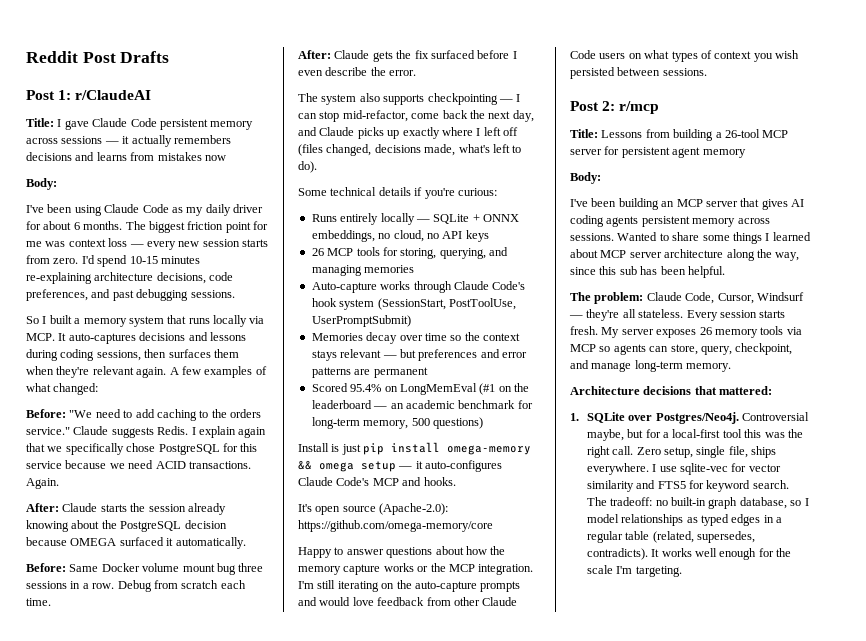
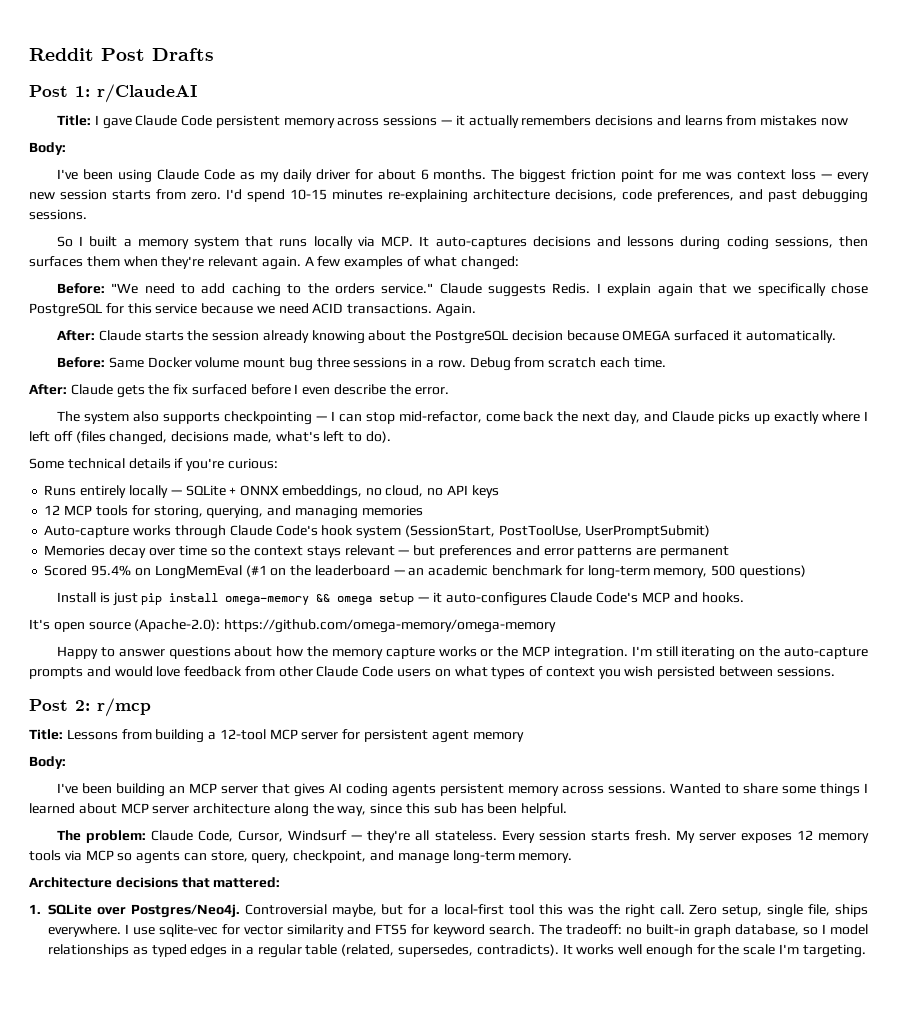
- 26 MCP tools for storing, querying, and managing memories
+ 12 MCP tools for storing, querying, and managing memories
- It's open source (Apache-2.0): https://github.com/omega-memory/core
+ It's open source (Apache-2.0): https://github.com/omega-memory/omega-memory
- Title: Lessons from building a 26-tool MCP server for persistent agent memory
+ Title: Lessons from building a 12-tool MCP server for persistent agent memory
- My server exposes 26 memory tools via MCP so agents can store, query, checkpoint, and manage long-term memory.
+ My server exposes 12 memory tools via MCP so agents can store, query, checkpoint, and manage long-term memory.

